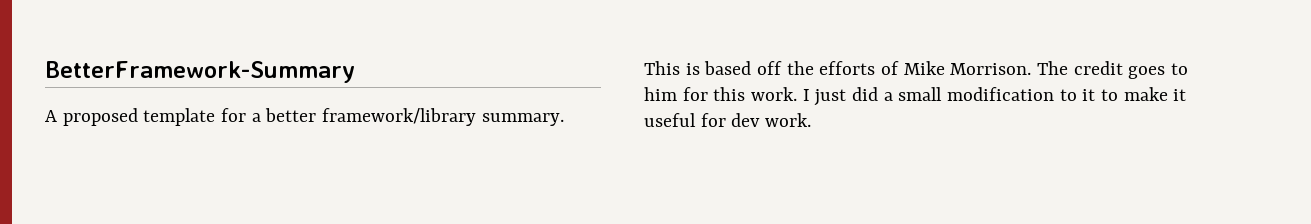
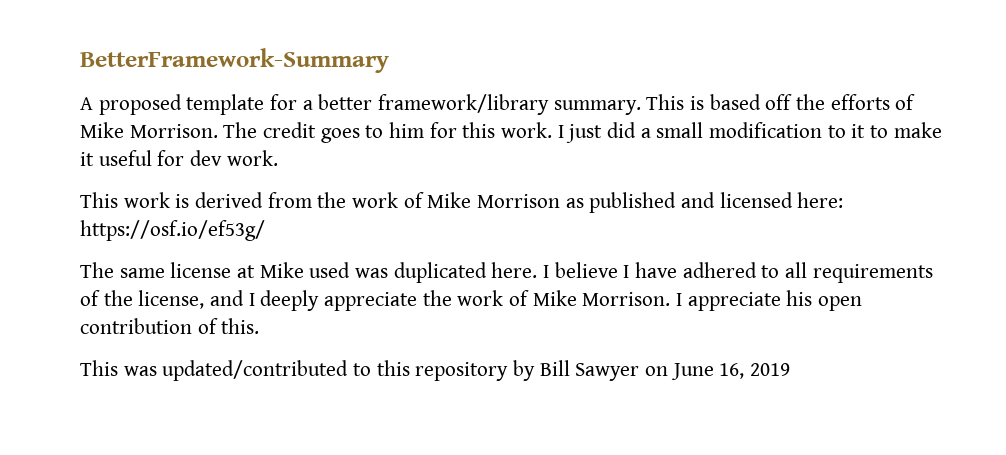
+ This work is derived from the work of Mike Morrison as published and licensed here: https://osf.io/ef53g/
+ The same license at Mike used was duplicated here. I believe I have adhered to all requirements of the license, and I deeply appreciate the work of Mike Morrison. I appreciate his open contribution of this.
+ This was updated/contributed to this repository by Bill Sawyer on June 16, 2019

